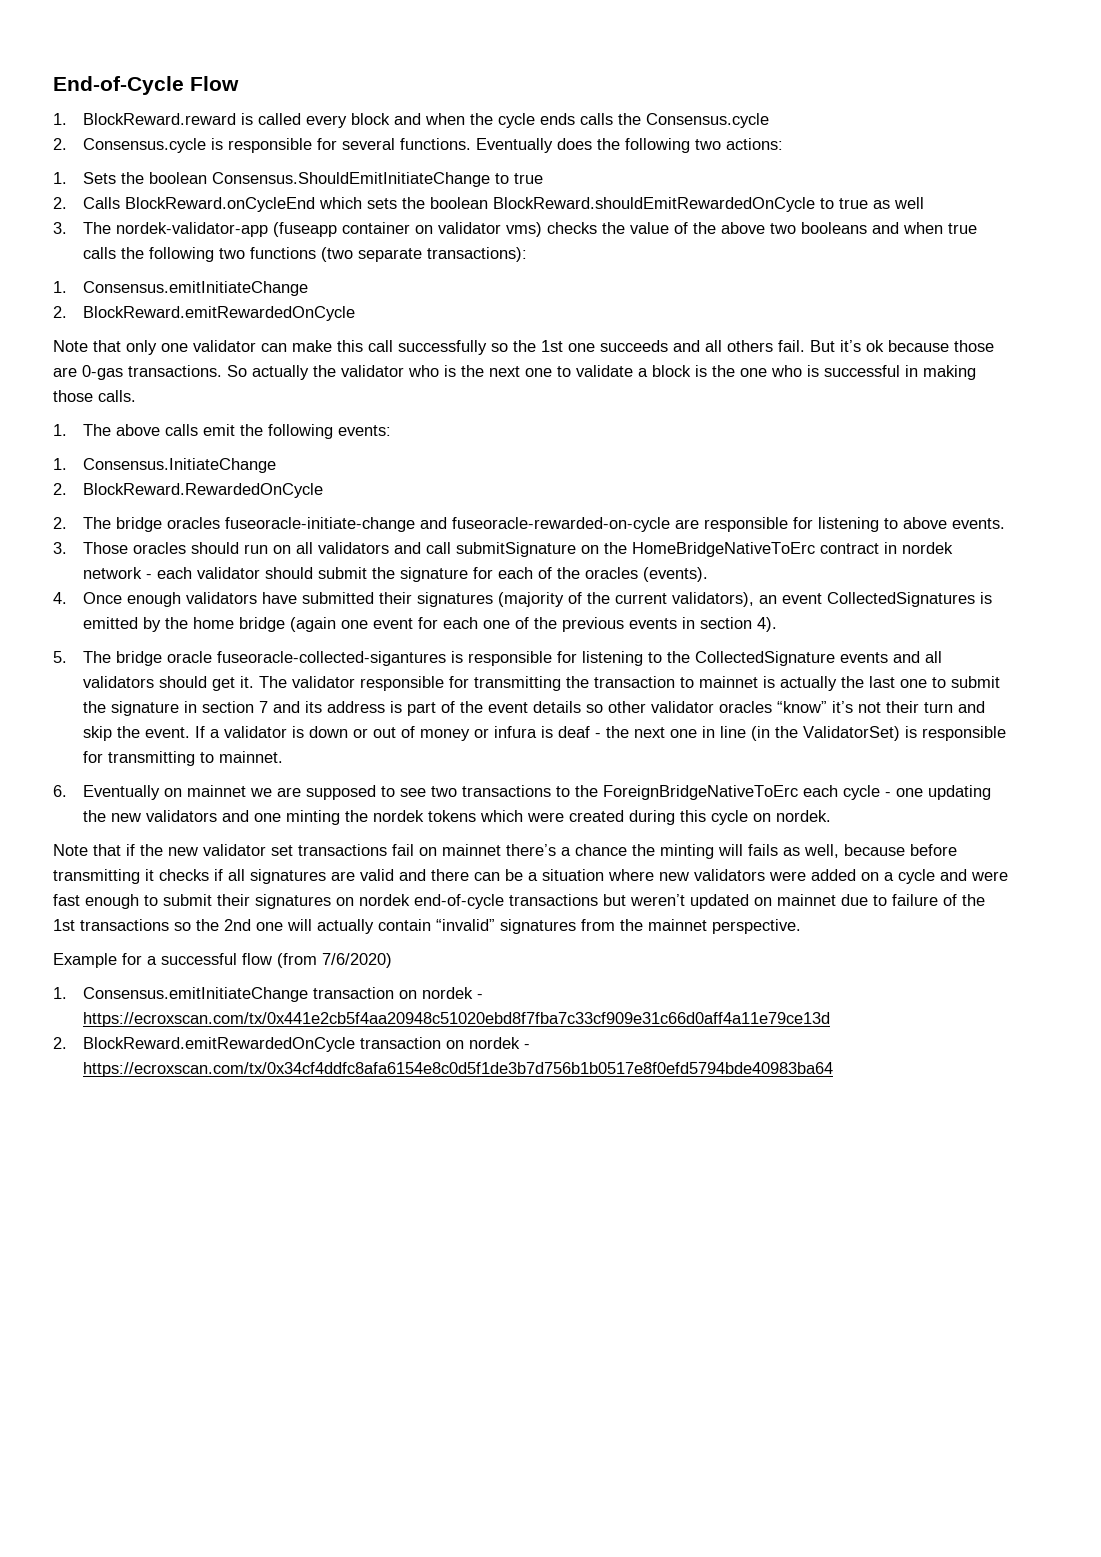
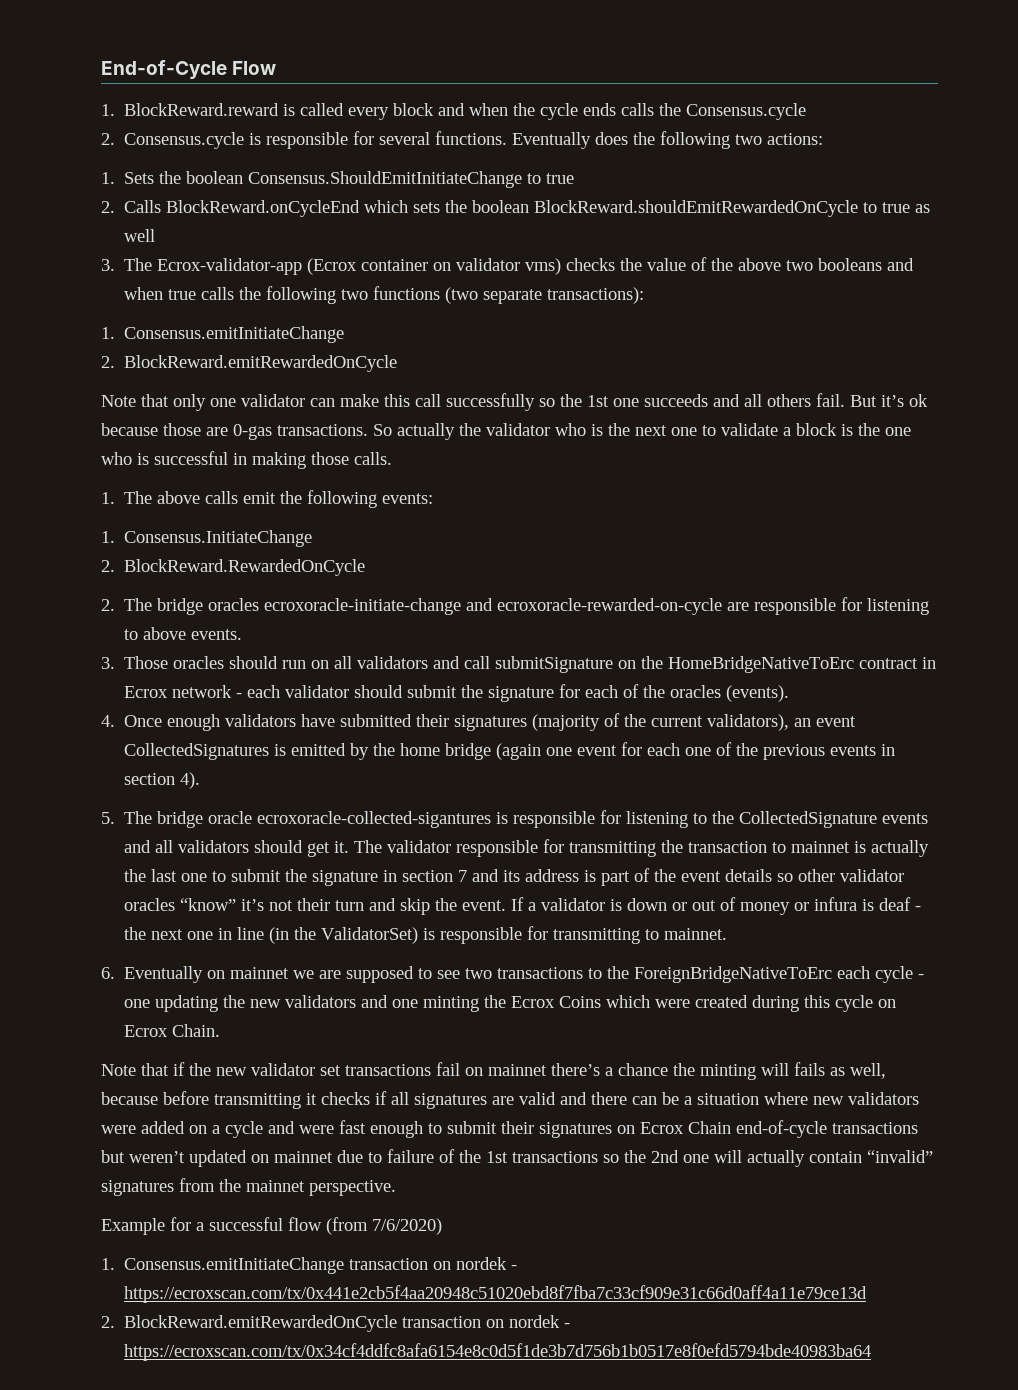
- 3. The nordek-validator-app (fuseapp container on validator vms) checks the value of the above two booleans and when true calls the following two functions (two separate transactions):
+ 3. The Ecrox-validator-app (Ecrox container on validator vms) checks the value of the above two booleans and when true calls the following two functions (two separate transactions):
- 2. The bridge oracles fuseoracle-initiate-change and fuseoracle-rewarded-on-cycle are responsible for listening to above events.
+ 2. The bridge oracles ecroxoracle-initiate-change and ecroxoracle-rewarded-on-cycle are responsible for listening to above events.
- 3. Those oracles should run on all validators and call submitSignature on the HomeBridgeNativeToErc contract in nordek network - each validator should submit the signature for each of the oracles (events).
+ 3. Those oracles should run on all validators and call submitSignature on the HomeBridgeNativeToErc contract in Ecrox network - each validator should submit the signature for each of the oracles (events).
- 5. The bridge oracle fuseoracle-collected-sigantures is responsible for listening to the CollectedSignature events and all validators should get it.
+ 5. The bridge oracle ecroxoracle-collected-sigantures is responsible for listening to the CollectedSignature events and all validators should get it.
- 6. Eventually on mainnet we are supposed to see two transactions to the ForeignBridgeNativeToErc each cycle - one updating the new validators and one minting the nordek tokens which were created during this cycle on nordek.
+ 6. Eventually on mainnet we are supposed to see two transactions to the ForeignBridgeNativeToErc each cycle - one updating the new validators and one minting the Ecrox Coins which were created during this cycle on Ecrox Chain.
- Note that if the new validator set transactions fail on mainnet there’s a chance the minting will fails as well, because before transmitting it checks if all signatures are valid and there can be a situation where new validators were added on a cycle and were fast enough to submit their signatures on nordek end-of-cycle transactions but weren’t updated on mainnet due to failure of the 1st transactions so the 2nd one will actually contain “invalid” signatures from the mainnet perspective.
+ Note that if the new validator set transactions fail on mainnet there’s a chance the minting will fails as well, because before transmitting it checks if all signatures are valid and there can be a situation where new validators were added on a cycle and were fast enough to submit their signatures on Ecrox Chain end-of-cycle transactions but weren’t updated on mainnet due to failure of the 1st transactions so the 2nd one will actually contain “invalid” signatures from the mainnet perspective.

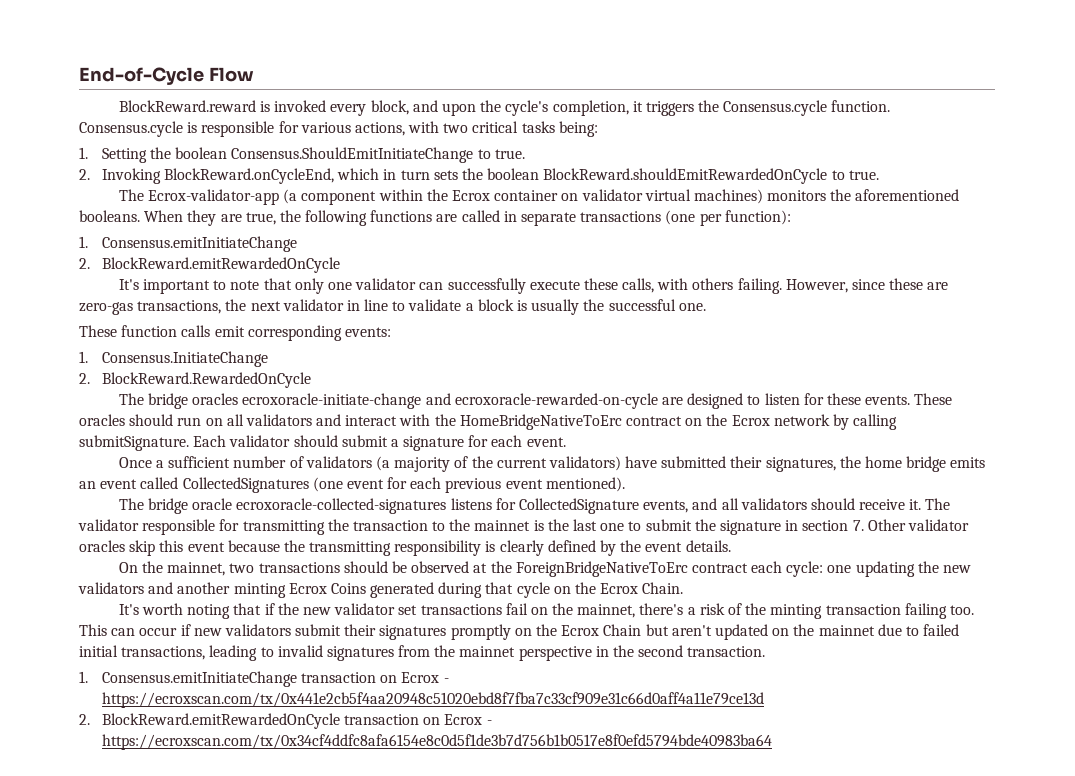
- 1. BlockReward.reward is called every block and when the cycle ends calls the Consensus.cycle
- 2. Consensus.cycle is responsible for several functions. Eventually does the following two actions:
- 1. Sets the boolean Consensus.ShouldEmitInitiateChange to true
- 2. Calls BlockReward.onCycleEnd which sets the boolean BlockReward.shouldEmitRewardedOnCycle to true as well
- 3. The Ecrox-validator-app (Ecrox container on validator vms) checks the value of the above two booleans and when true calls the following two functions (two separate transactions):
+ BlockReward.reward is invoked every block, and upon the cycle's completion, it triggers the Consensus.cycle function. Consensus.cycle is responsible for various actions, with two critical tasks being:
+ 1. Setting the boolean Consensus.ShouldEmitInitiateChange to true.
+ 2. Invoking BlockReward.onCycleEnd, which in turn sets the boolean BlockReward.shouldEmitRewardedOnCycle to true.
+ The Ecrox-validator-app (a component within the Ecrox container on validator virtual machines) monitors the aforementioned booleans. When they are true, the following functions are called in separate transactions (one per function):
- Note that only one validator can make this call successfully so the 1st one succeeds and all others fail. But it’s ok because those are 0-gas transactions. So actually the validator who is the next one to validate a block is the one who is successful in making those calls.
- 1. The above calls emit the following events:
+ It's important to note that only one validator can successfully execute these calls, with others failing. However, since these are zero-gas transactions, the next validator in line to validate a block is usually the successful one.
+ These function calls emit corresponding events:
- 2. The bridge oracles ecroxoracle-initiate-change and ecroxoracle-rewarded-on-cycle are responsible for listening to above events.
- 3. Those oracles should run on all validators and call submitSignature on the HomeBridgeNativeToErc contract in Ecrox network - each validator should submit the signature for each of the oracles (events).
- 4. Once enough validators have submitted their signatures (majority of the current validators), an event CollectedSignatures is emitted by the home bridge (again one event for each one of the previous events in section 4).
- 5. The bridge oracle ecroxoracle-collected-sigantures is responsible for listening to the CollectedSignature events and all validators should get it.
+ The bridge oracles ecroxoracle-initiate-change and ecroxoracle-rewarded-on-cycle are designed to listen for these events. These oracles should run on all validators and interact with the HomeBridgeNativeToErc contract on the Ecrox network by calling submitSignature. Each validator should submit a signature for each event.
+ Once a sufficient number of validators (a majority of the current validators) have submitted their signatures, the home bridge emits an event called CollectedSignatures (one event for each previous event mentioned).
+ The bridge oracle ecroxoracle-collected-signatures listens for CollectedSignature events, and all validators should receive it.
- The validator responsible for transmitting the transaction to mainnet is actually the last one to submit the signature in section 7 and its address is part of the event details so other validator oracles “know” it’s not their turn and skip the event. If a validator is down or out of money or infura is deaf - the next one in line (in the ValidatorSet) is responsible for transmitting to mainnet.
- 6. Eventually on mainnet we are supposed to see two transactions to the ForeignBridgeNativeToErc each cycle - one updating the new validators and one minting the Ecrox Coins which were created during this cycle on Ecrox Chain.
+ The validator responsible for transmitting the transaction to the mainnet is the last one to submit the signature in section 7. Other validator oracles skip this event because the transmitting responsibility is clearly defined by the event details.
+ On the mainnet, two transactions should be observed at the ForeignBridgeNativeToErc contract each cycle: one updating the new validators and another minting Ecrox Coins generated during that cycle on the Ecrox Chain.
- Note that if the new validator set transactions fail on mainnet there’s a chance the minting will fails as well, because before transmitting it checks if all signatures are valid and there can be a situation where new validators were added on a cycle and were fast enough to submit their signatures on Ecrox Chain end-of-cycle transactions but weren’t updated on mainnet due to failure of the 1st transactions so the 2nd one will actually contain “invalid” signatures from the mainnet perspective.
- Example for a successful flow (from 7/6/2020)
+ It's worth noting that if the new validator set transactions fail on the mainnet, there's a risk of the minting transaction failing too. This can occur if new validators submit their signatures promptly on the Ecrox Chain but aren't updated on the mainnet due to failed initial transactions, leading to invalid signatures from the mainnet perspective in the second transaction.
- 1. Consensus.emitInitiateChange transaction on nordek - https://ecroxscan.com/tx/0x441e2cb5f4aa20948c51020ebd8f7fba7c33cf909e31c66d0aff4a11e79ce13d
+ 1. Consensus.emitInitiateChange transaction on Ecrox - https://ecroxscan.com/tx/0x441e2cb5f4aa20948c51020ebd8f7fba7c33cf909e31c66d0aff4a11e79ce13d
- 2. BlockReward.emitRewardedOnCycle transaction on nordek - https://ecroxscan.com/tx/0x34cf4ddfc8afa6154e8c0d5f1de3b7d756b1b0517e8f0efd5794bde40983ba64
+ 2. BlockReward.emitRewardedOnCycle transaction on Ecrox - https://ecroxscan.com/tx/0x34cf4ddfc8afa6154e8c0d5f1de3b7d756b1b0517e8f0efd5794bde40983ba64

